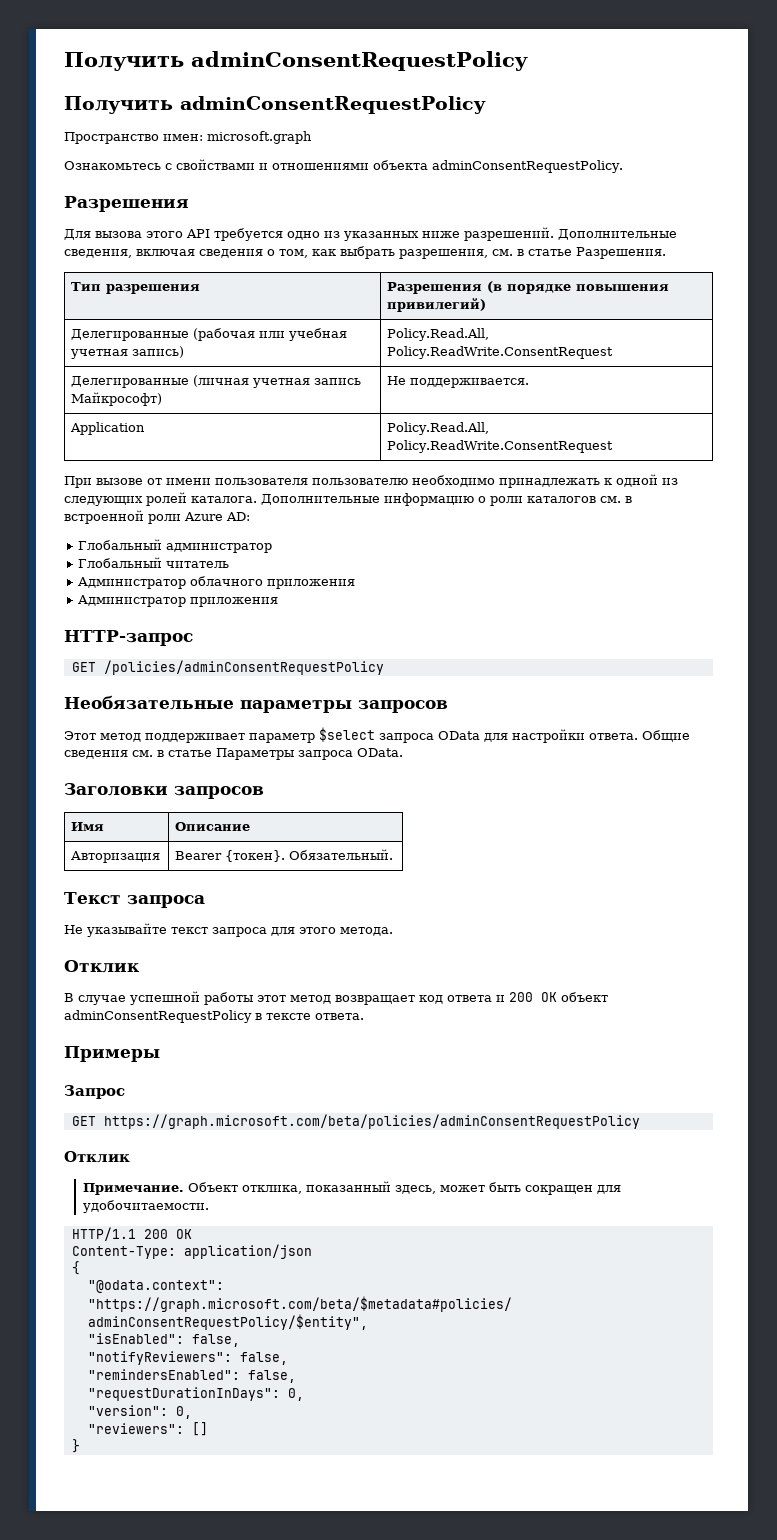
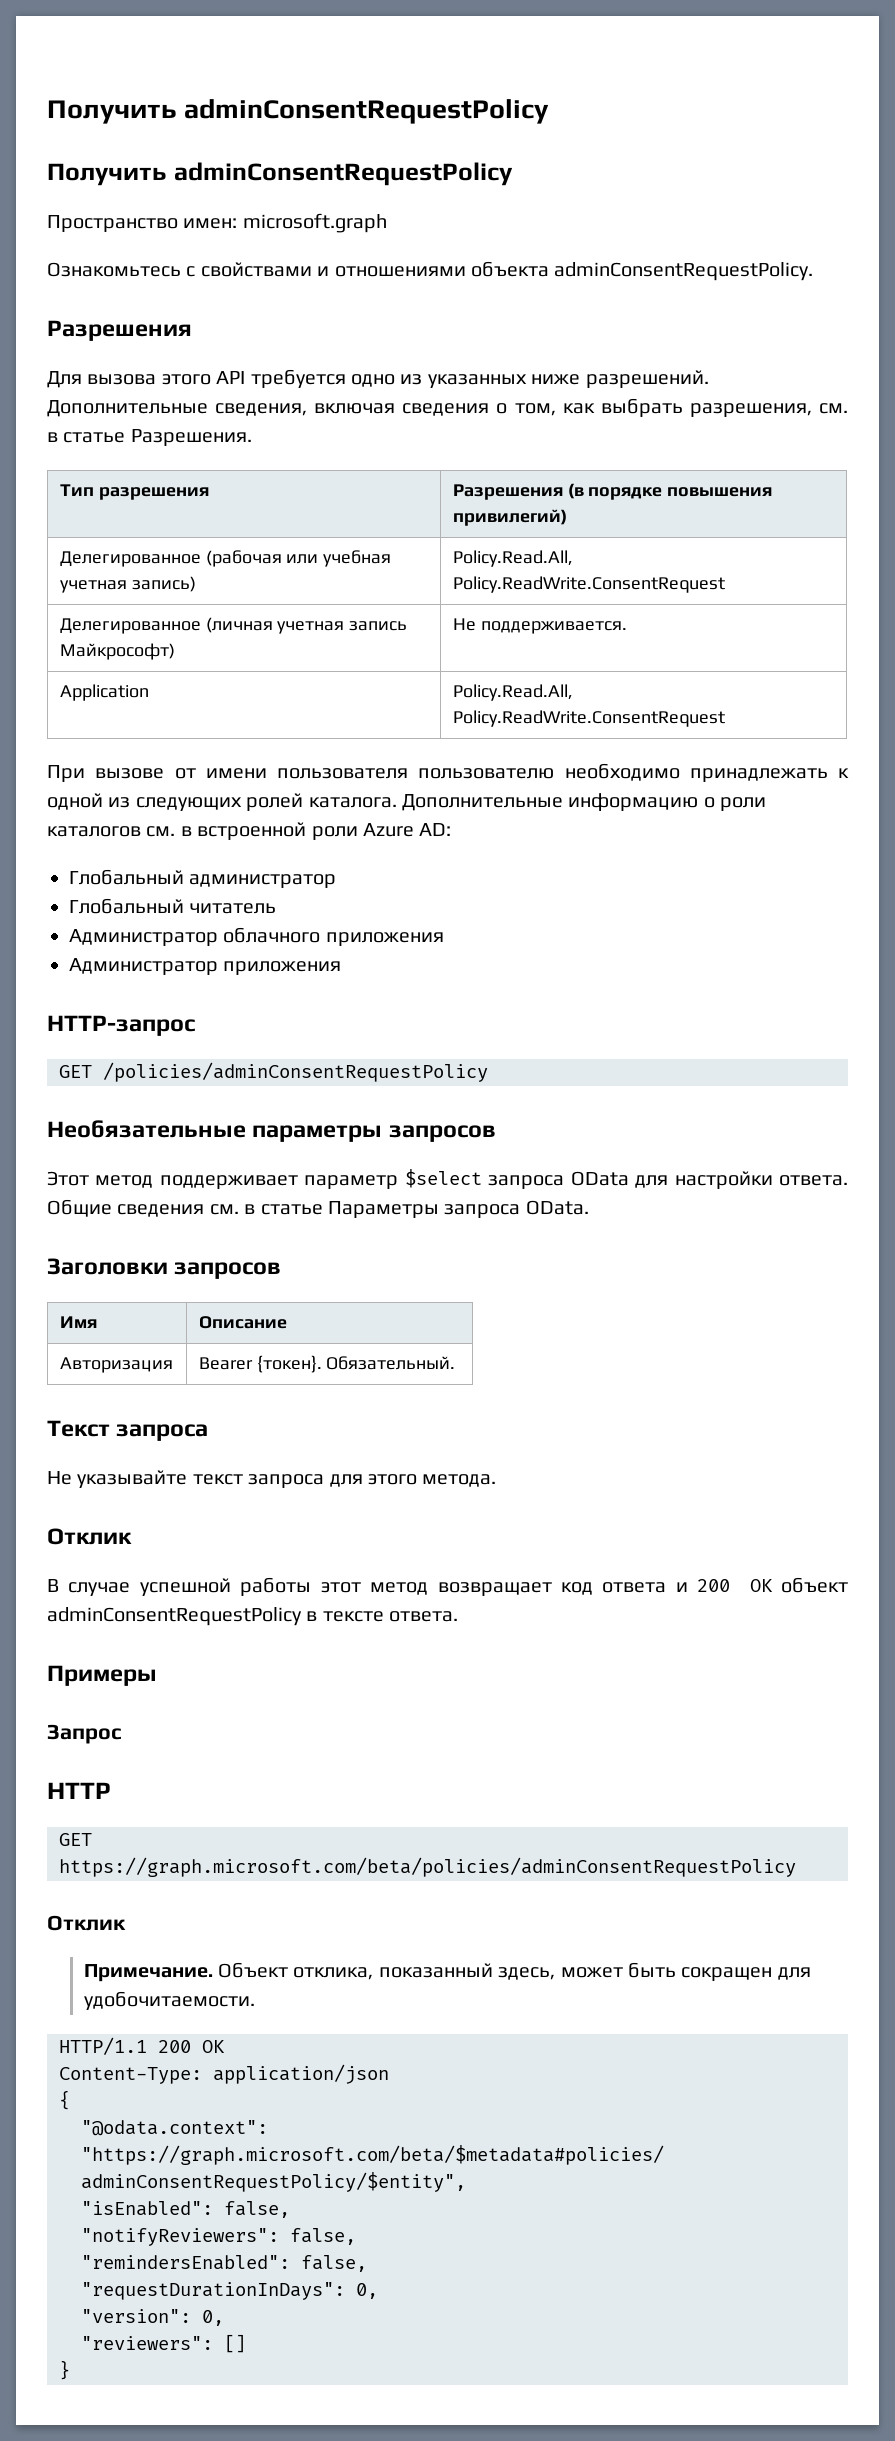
- Делегированные (рабочая или учебная учетная запись) | Policy.Read.All, Policy.ReadWrite.ConsentRequest
+ Делегированное (рабочая или учебная учетная запись) | Policy.Read.All, Policy.ReadWrite.ConsentRequest
- Делегированные (личная учетная запись Майкрософт) | Не поддерживается.
+ Делегированное (личная учетная запись Майкрософт) | Не поддерживается.
+ HTTP

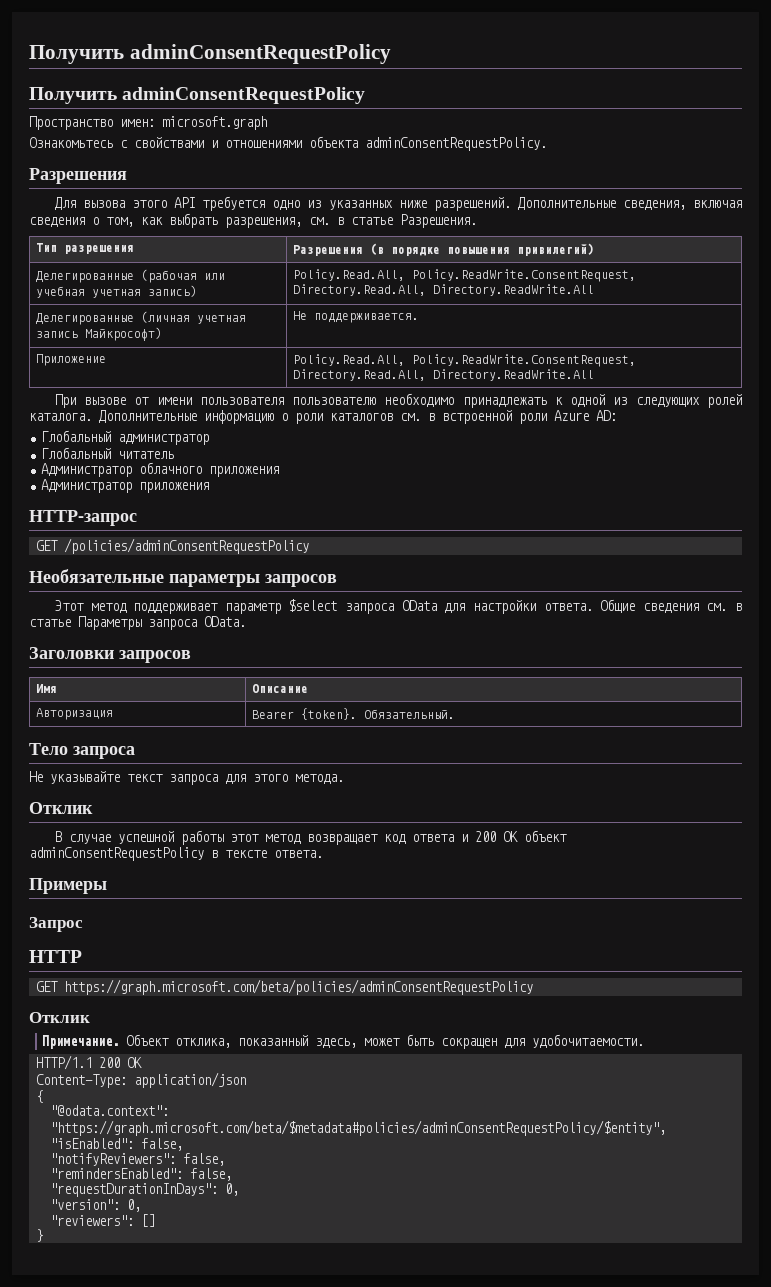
- Делегированное (рабочая или учебная учетная запись) | Policy.Read.All, Policy.ReadWrite.ConsentRequest
- Делегированное (личная учетная запись Майкрософт) | Не поддерживается.
+ Делегированные (рабочая или учебная учетная запись) | Policy.Read.All, Policy.ReadWrite.ConsentRequest, Directory.Read.All, Directory.ReadWrite.All
+ Делегированные (личная учетная запись Майкрософт) | Не поддерживается.
- Application | Policy.Read.All, Policy.ReadWrite.ConsentRequest
+ Приложение | Policy.Read.All, Policy.ReadWrite.ConsentRequest, Directory.Read.All, Directory.ReadWrite.All
- Авторизация | Bearer {токен}. Обязательный.
+ Авторизация | Bearer {token}. Обязательный.
- Текст запроса
+ Тело запроса

